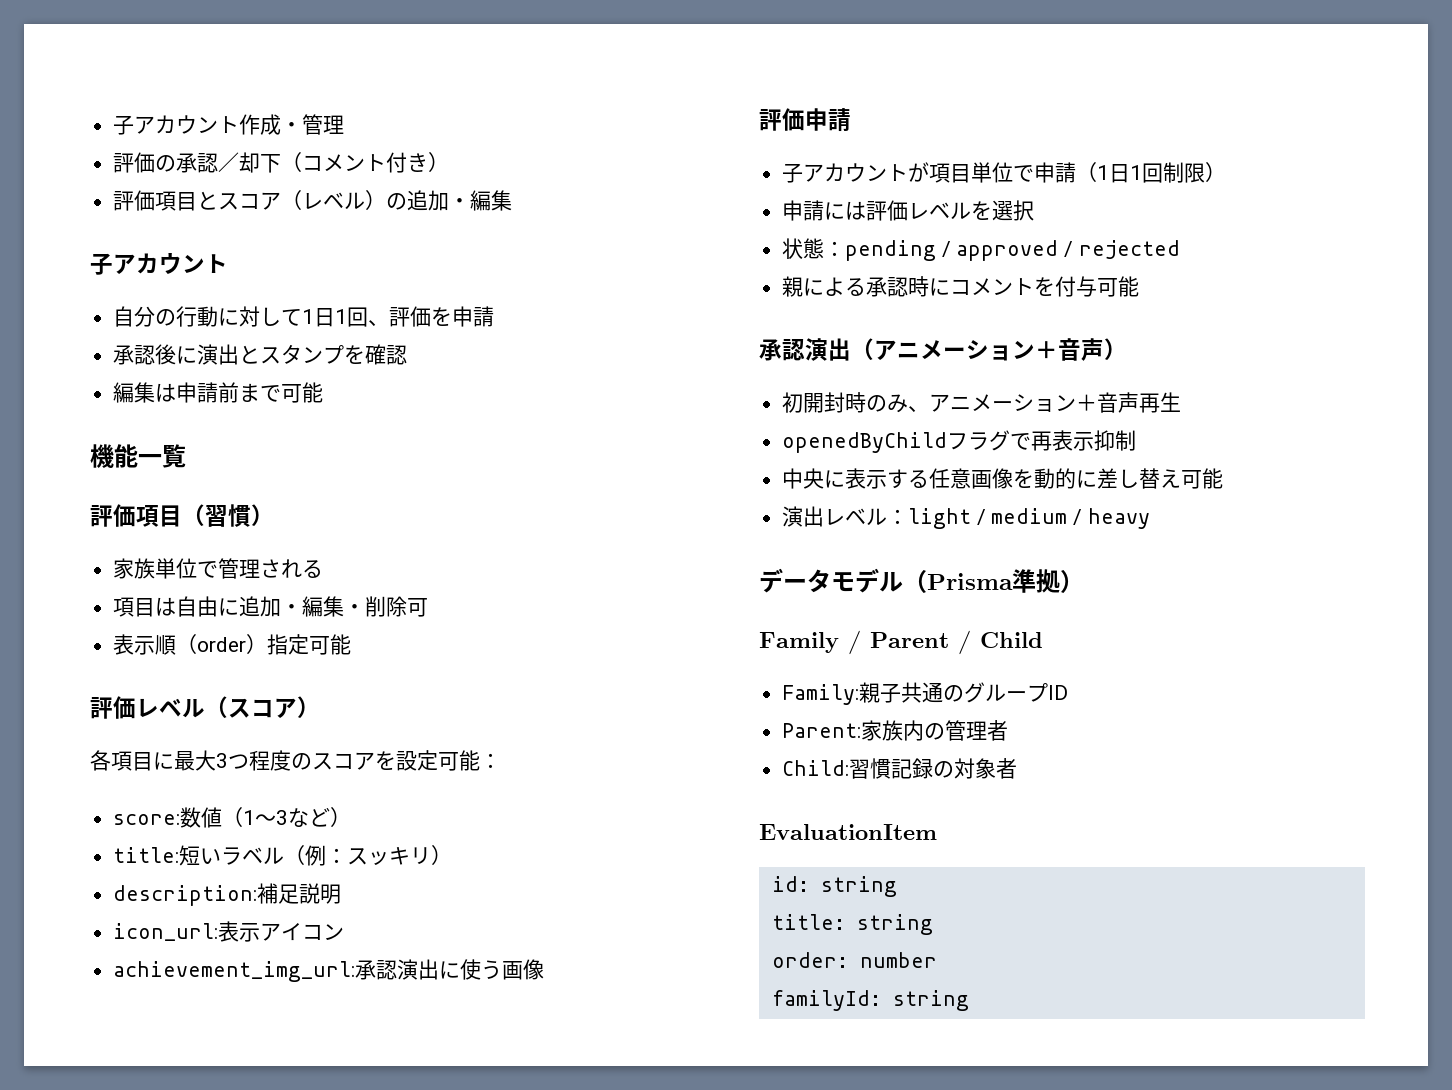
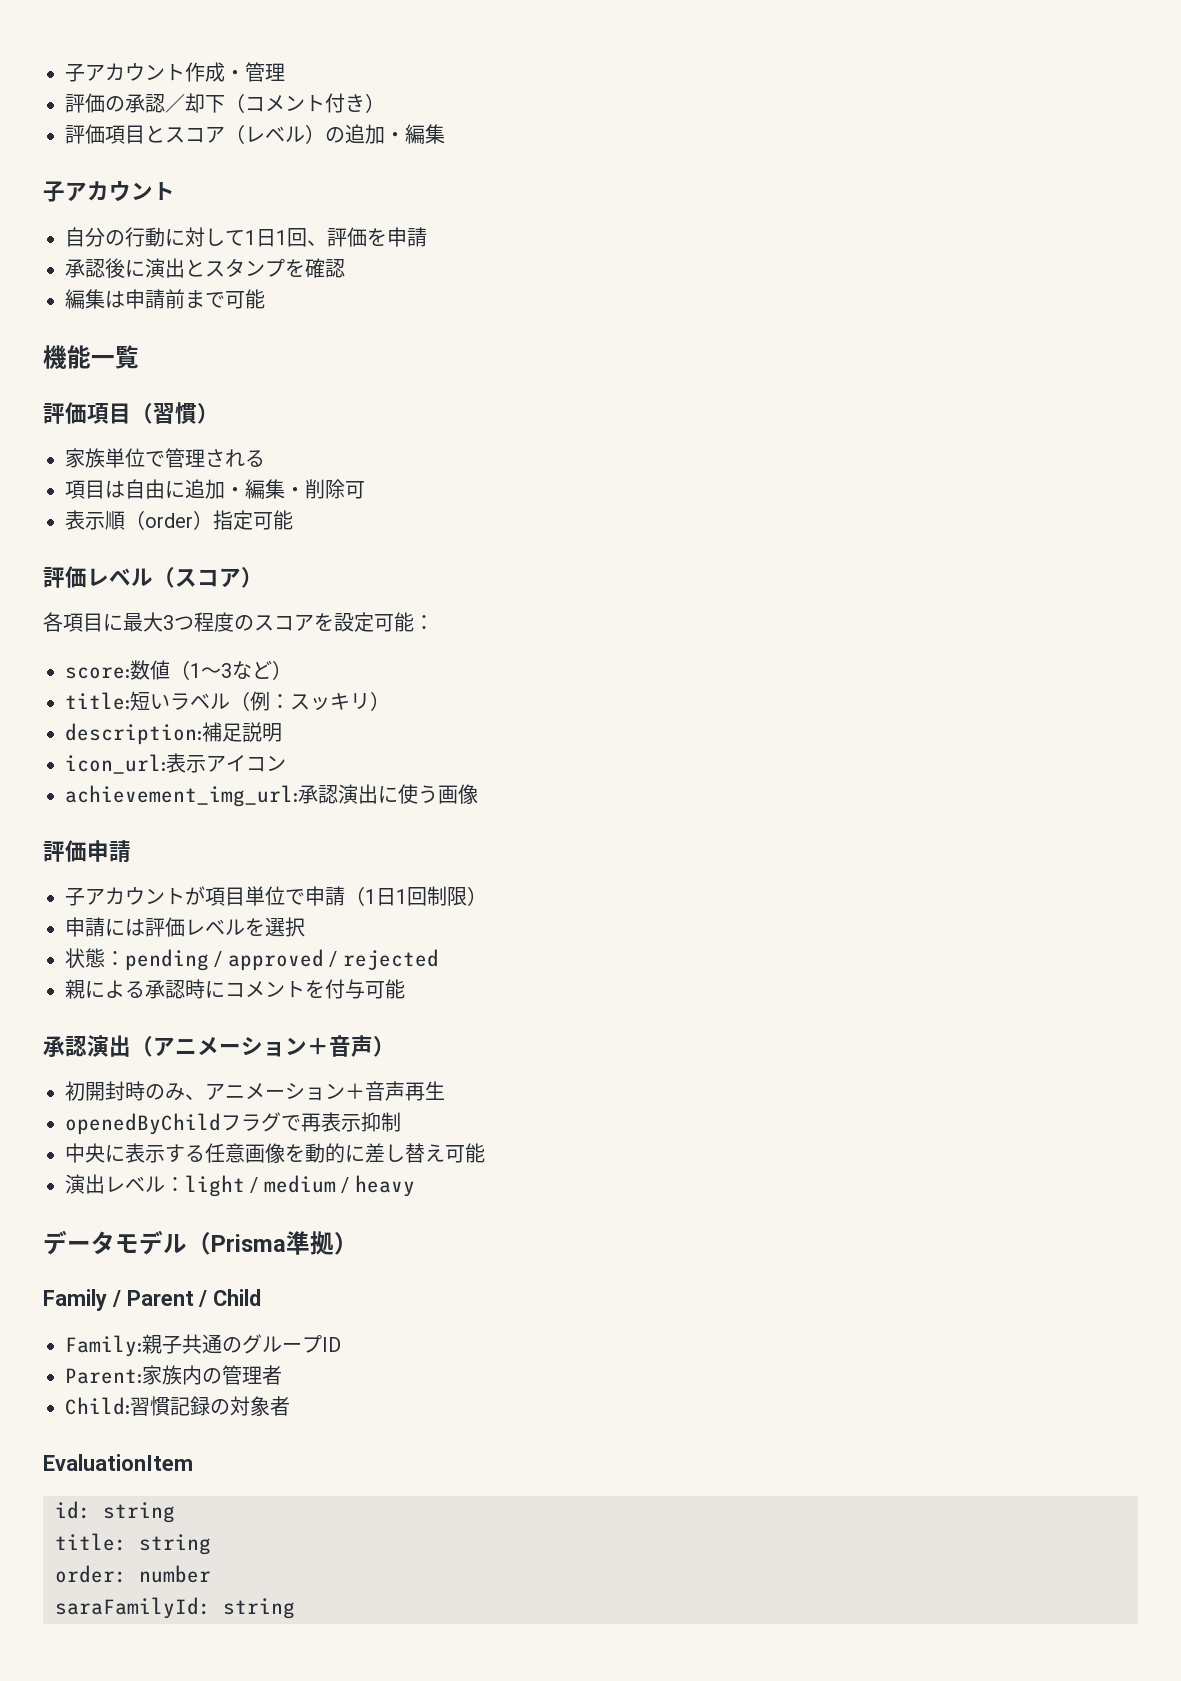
- familyId: string
+ saraFamilyId: string

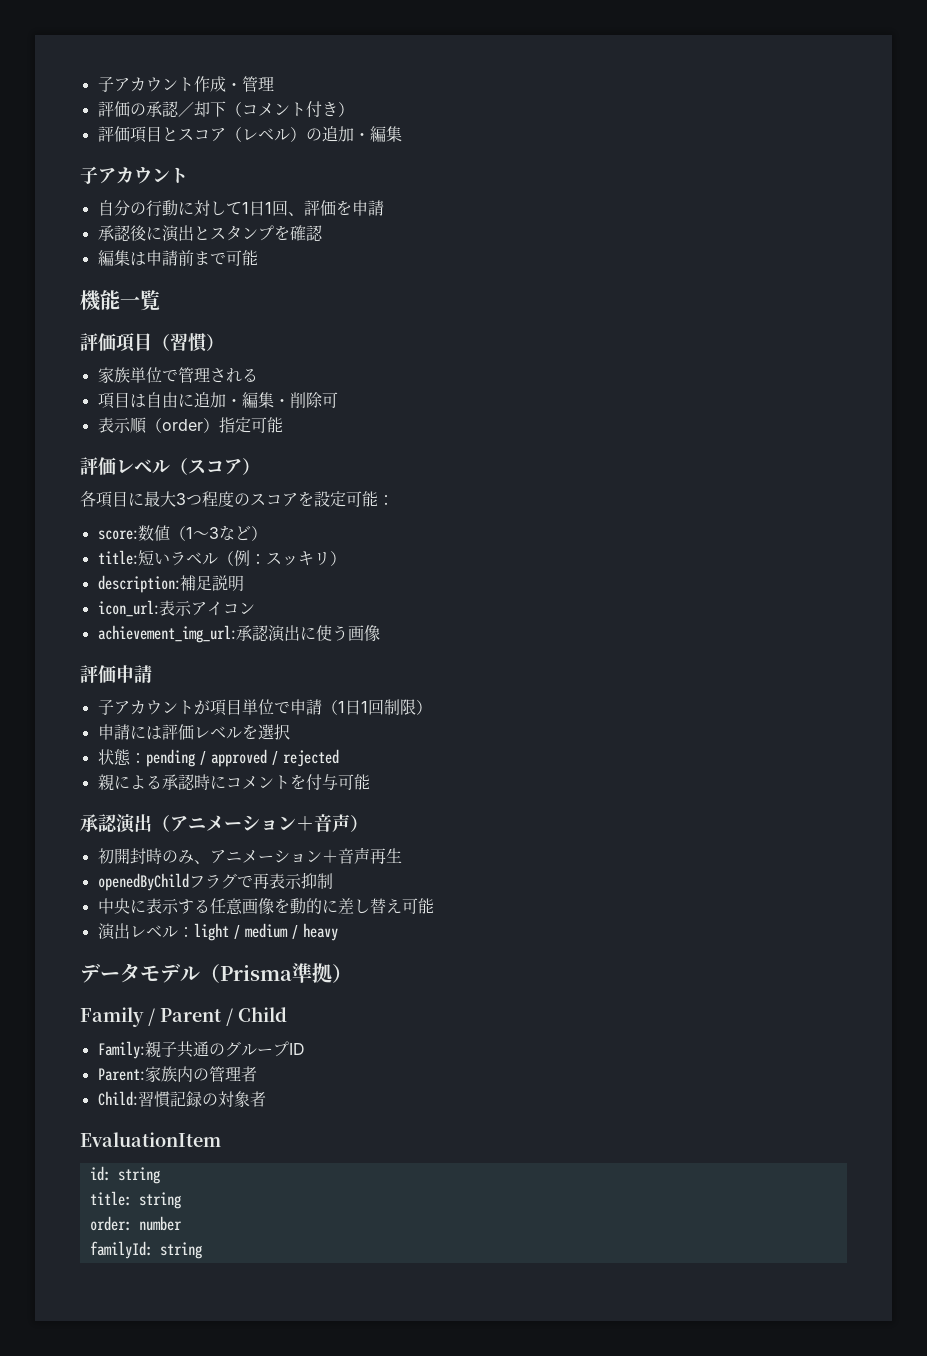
- saraFamilyId: string
+ familyId: string

